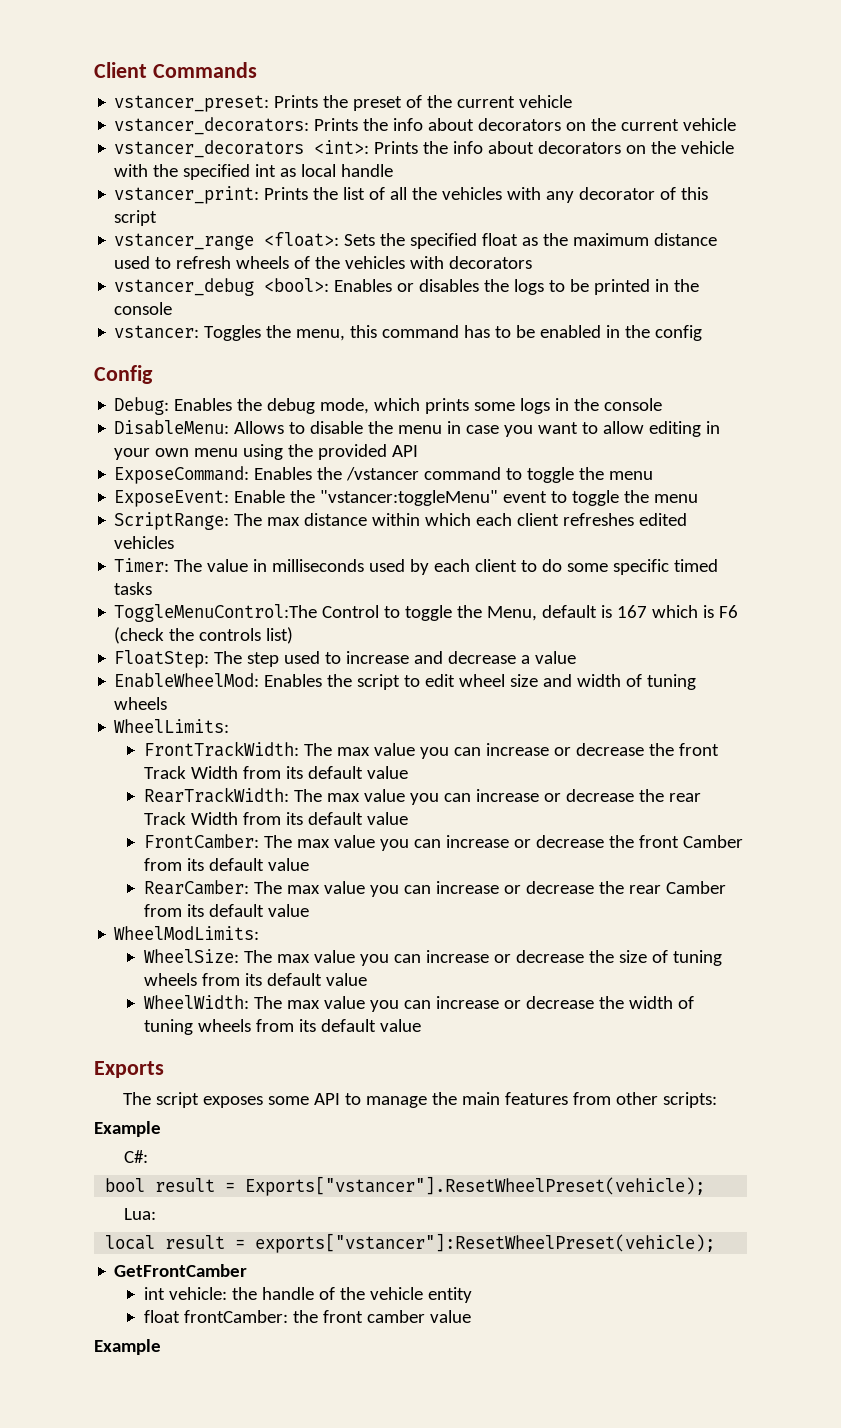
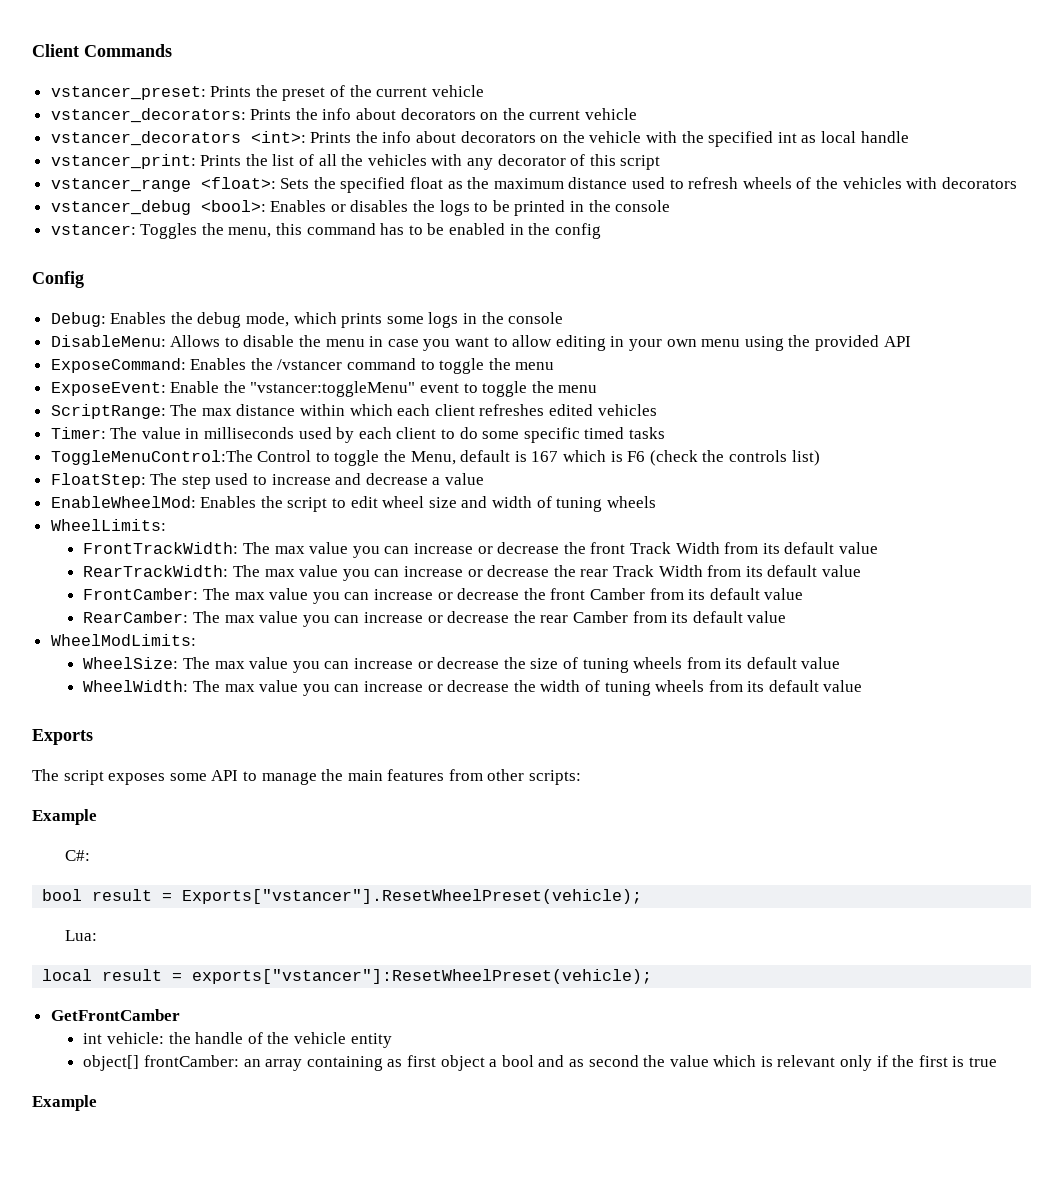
- float frontCamber: the front camber value
+ object[] frontCamber: an array containing as first object a bool and as second the value which is relevant only if the first is true

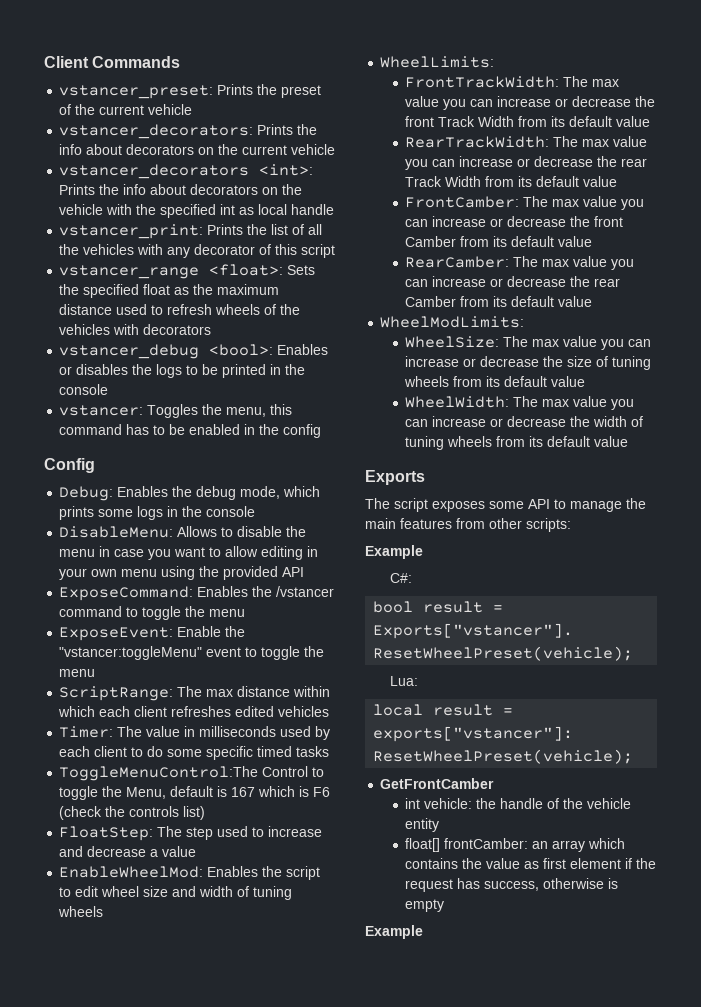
- object[] frontCamber: an array containing as first object a bool and as second the value which is relevant only if the first is true
+ float[] frontCamber: an array which contains the value as first element if the request has success, otherwise is empty

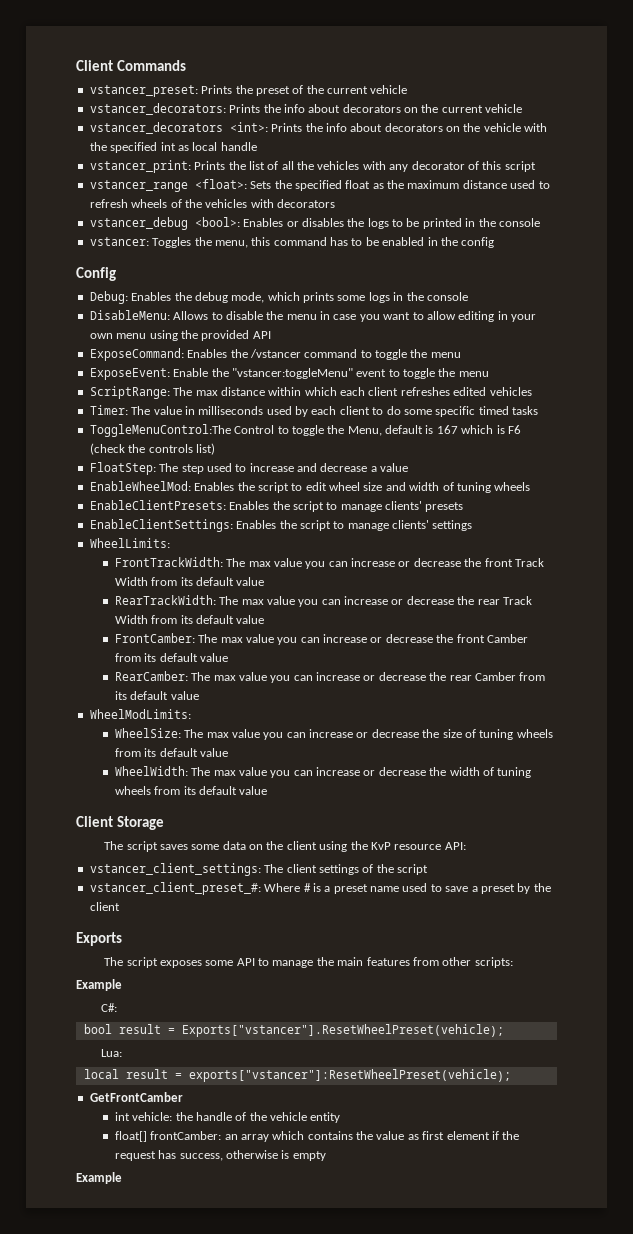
+ EnableClientPresets: Enables the script to manage clients' presets
+ EnableClientSettings: Enables the script to manage clients' settings
+ Client Storage
+ The script saves some data on the client using the KvP resource API:
+ vstancer_client_settings: The client settings of the script
+ vstancer_client_preset_#: Where # is a preset name used to save a preset by the client

